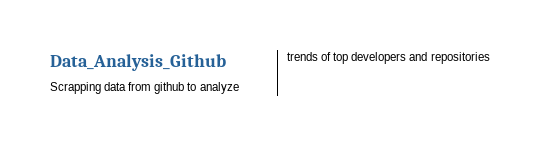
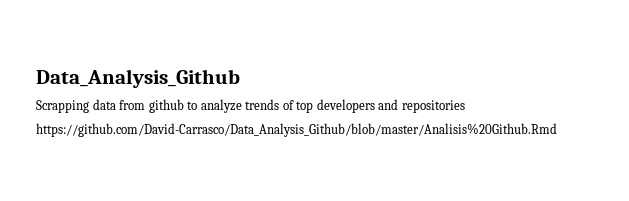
+ https://github.com/David-Carrasco/Data_Analysis_Github/blob/master/Analisis%20Github.Rmd

